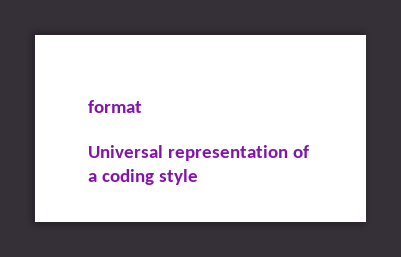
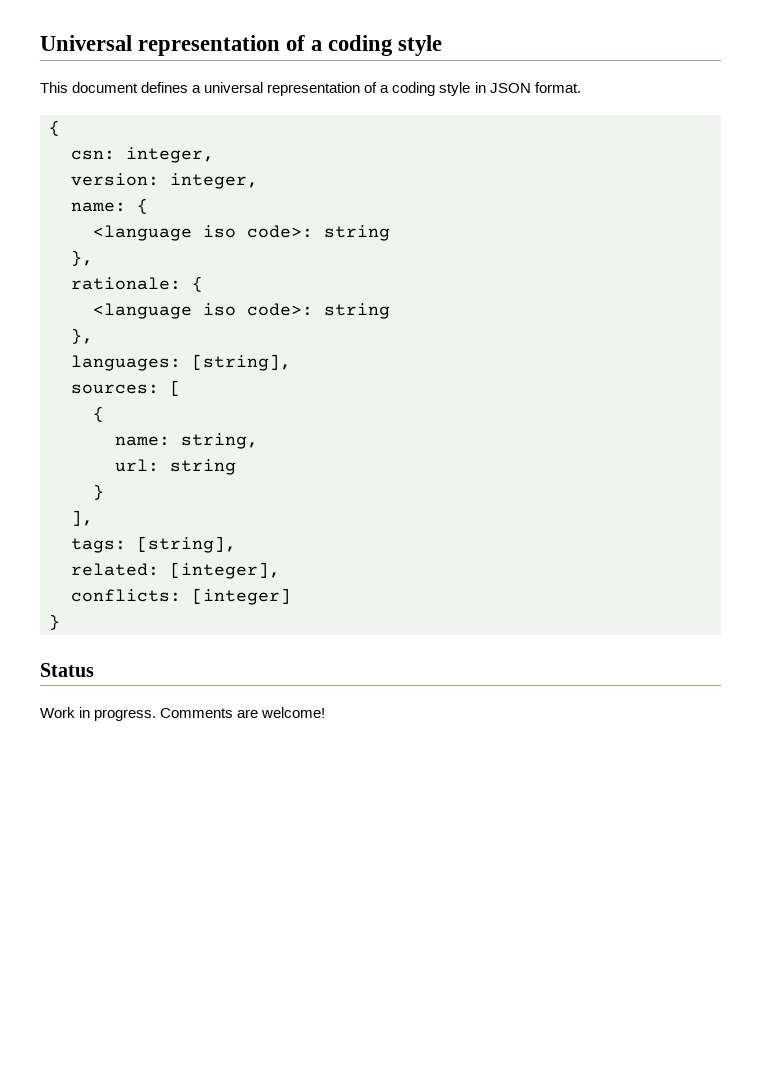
- format
+ This document defines a universal representation of a coding style in JSON format.
+ {
+ csn: integer,
+ version: integer,
+ name: {
+ <language iso code>: string
+ },
+ rationale: {
+ <language iso code>: string
+ },
+ languages: [string],
+ sources: [
+ {
+ name: string,
+ url: string
+ }
+ ],
+ tags: [string],
+ related: [integer],
+ conflicts: [integer]
+ }
+ Status
+ Work in progress. Comments are welcome!

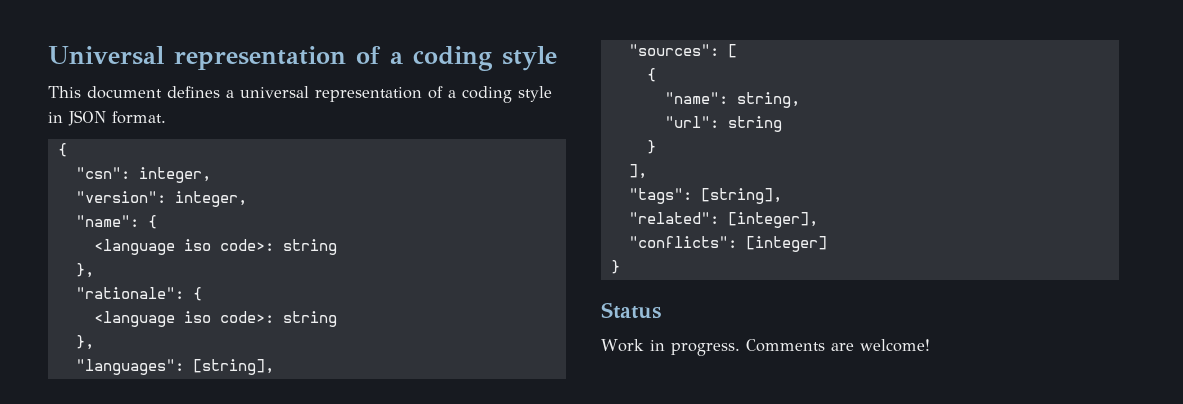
- csn: integer,
- version: integer,
- name: {
+ "csn": integer,
+ "version": integer,
+ "name": {
  <language iso code>: string
  },
- rationale: {
+ "rationale": {
  <language iso code>: string
  },
- languages: [string],
- sources: [
+ "languages": [string],
+ "sources": [
- name: string,
+ "name": string,
- url: string
+ "url": string
- tags: [string],
- related: [integer],
+ "tags": [string],
+ "related": [integer],
- conflicts: [integer]
+ "conflicts": [integer]

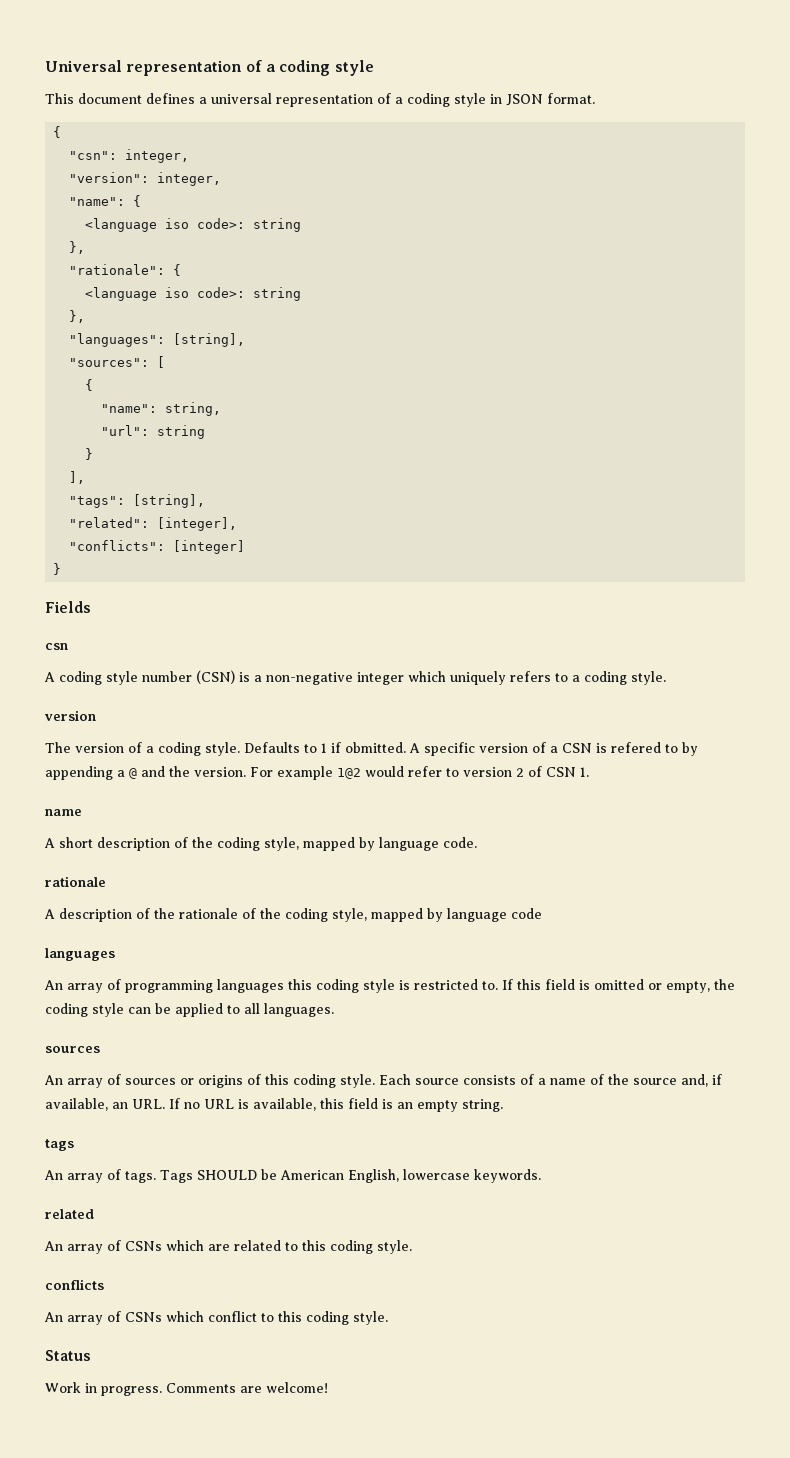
+ Fields
+ csn
+ A coding style number (CSN) is a non-negative integer which uniquely refers to a coding style.
+ version
+ The version of a coding style. Defaults to 1 if obmitted. A specific version of a CSN is refered to by appending a @ and the version. For example 1@2 would refer to version 2 of CSN 1.
+ name
+ A short description of the coding style, mapped by language code.
+ rationale
+ A description of the rationale of the coding style, mapped by language code
+ languages
+ An array of programming languages this coding style is restricted to. If this field is omitted or empty, the coding style can be applied to all languages.
+ sources
+ An array of sources or origins of this coding style. Each source consists of a name of the source and, if available, an URL. If no URL is available, this field is an empty string.
+ tags
+ An array of tags. Tags SHOULD be American English, lowercase keywords.
+ related
+ An array of CSNs which are related to this coding style.
+ conflicts
+ An array of CSNs which conflict to this coding style.

